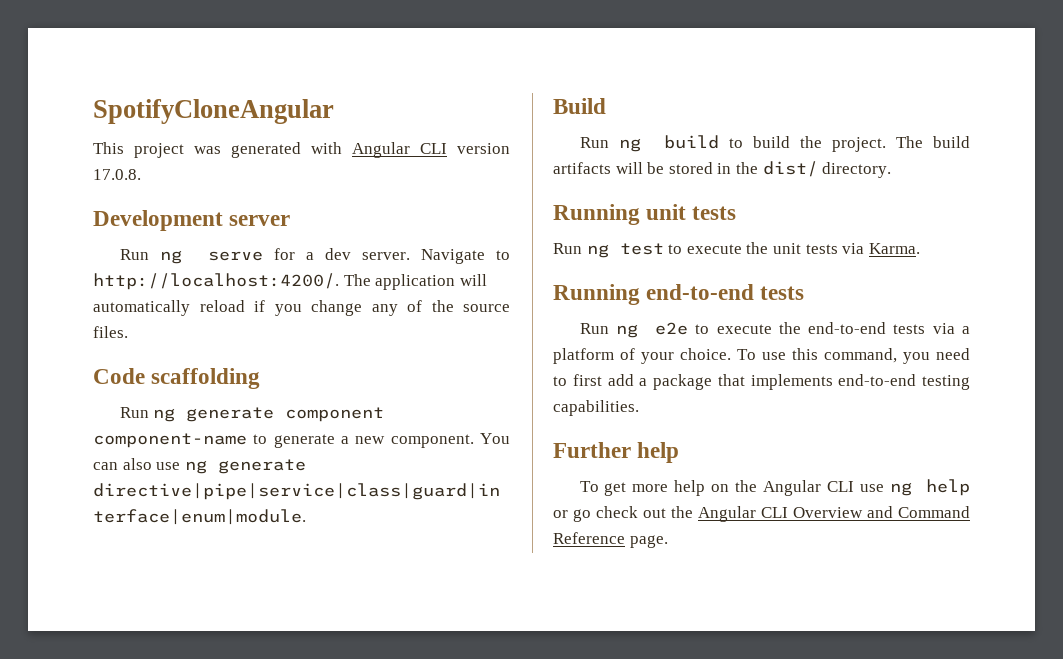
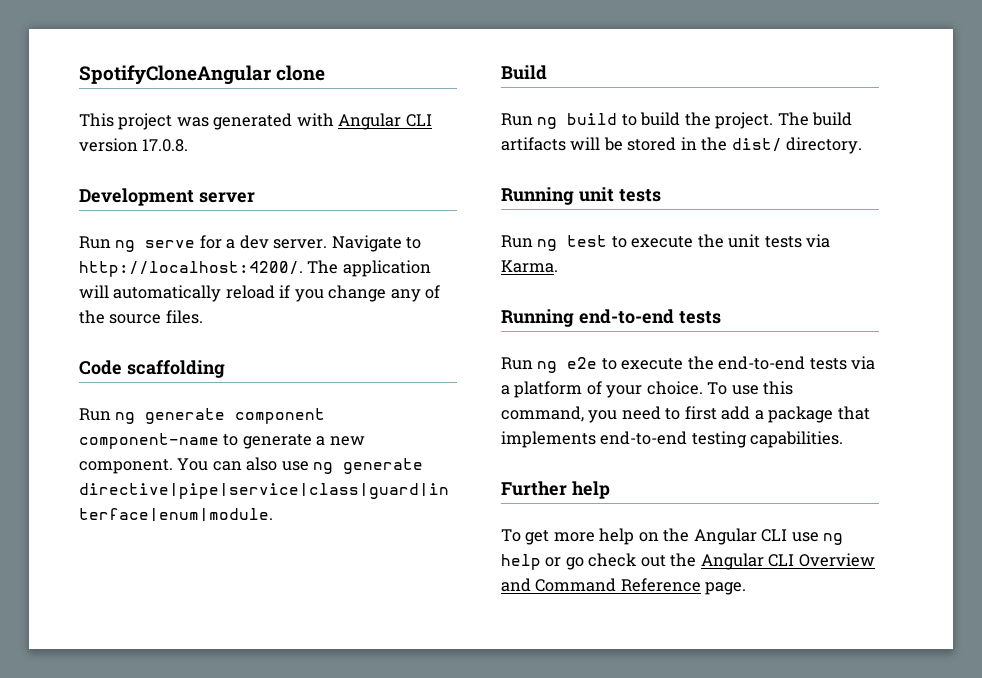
- SpotifyCloneAngular
+ SpotifyCloneAngular clone

